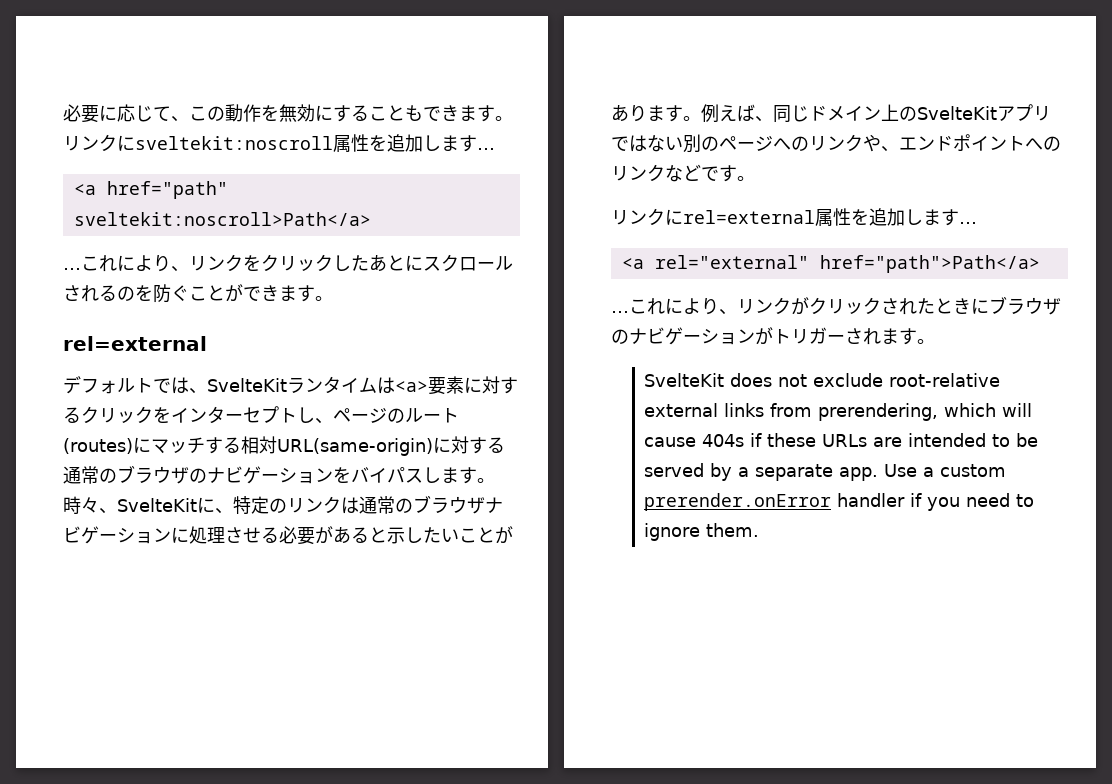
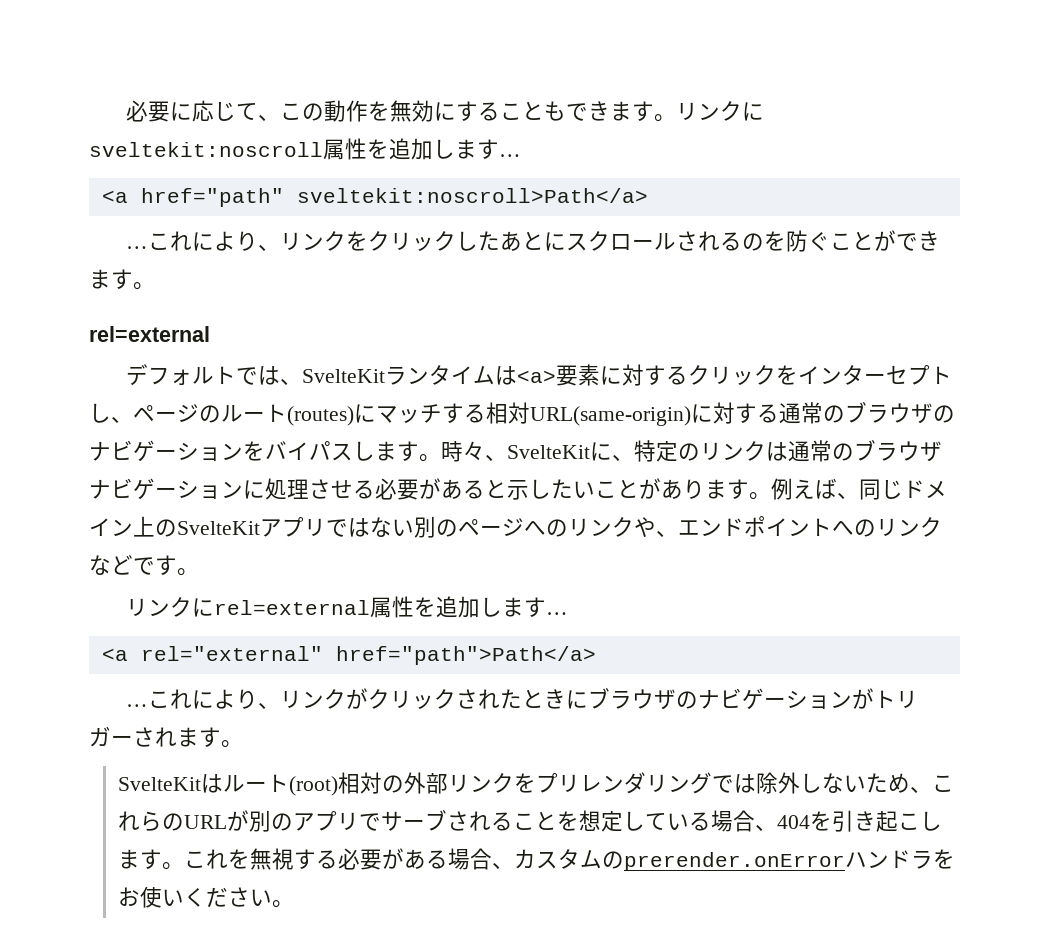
- SvelteKit does not exclude root-relative external links from prerendering, which will cause 404s if these URLs are intended to be served by a separate app. Use a custom prerender.onError handler if you need to ignore them.
+ SvelteKitはルート(root)相対の外部リンクをプリレンダリングでは除外しないため、これらのURLが別のアプリでサーブされることを想定している場合、404を引き起こします。これを無視する必要がある場合、カスタムのprerender.onErrorハンドラをお使いください。

